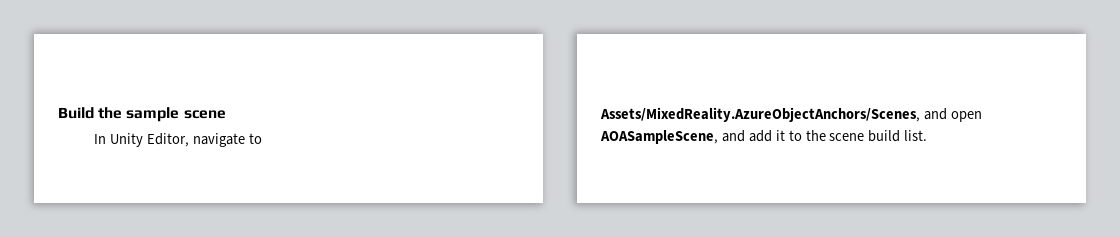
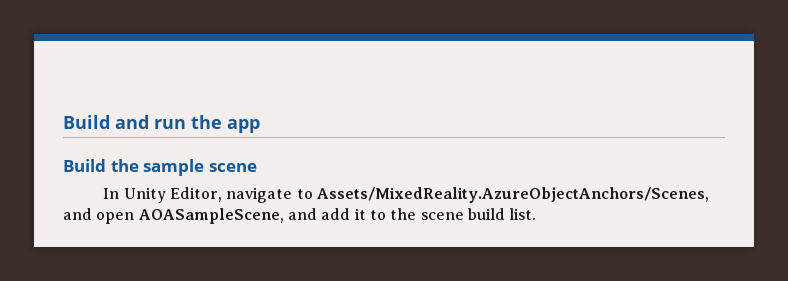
+ Build and run the app

